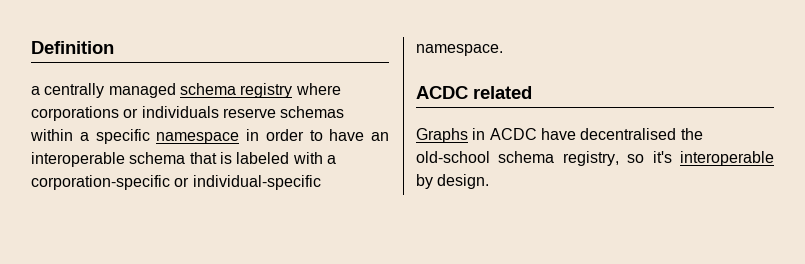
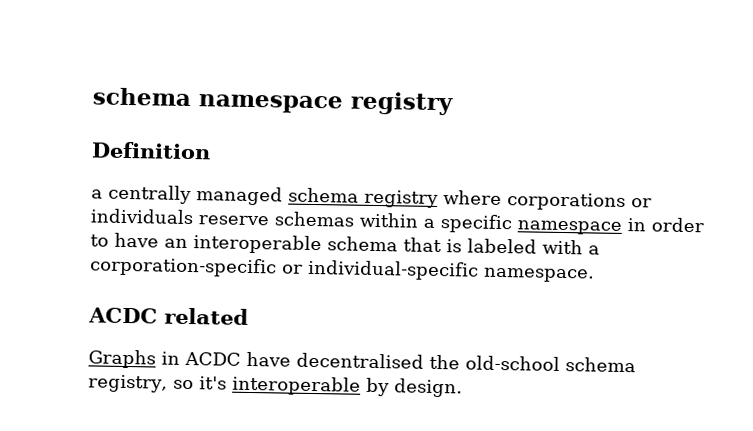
+ schema namespace registry

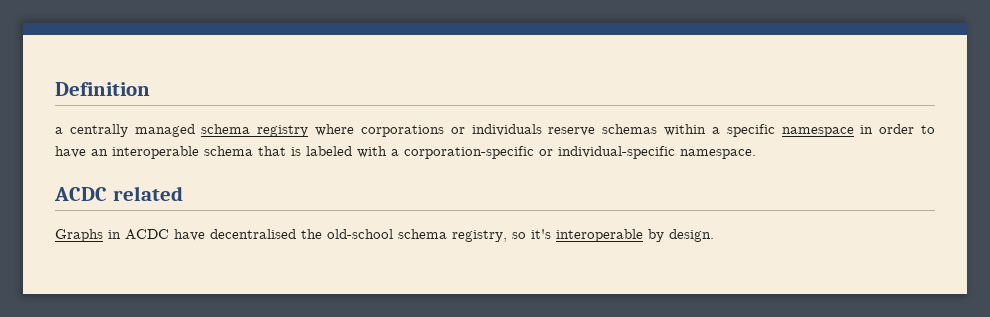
- schema namespace registry

